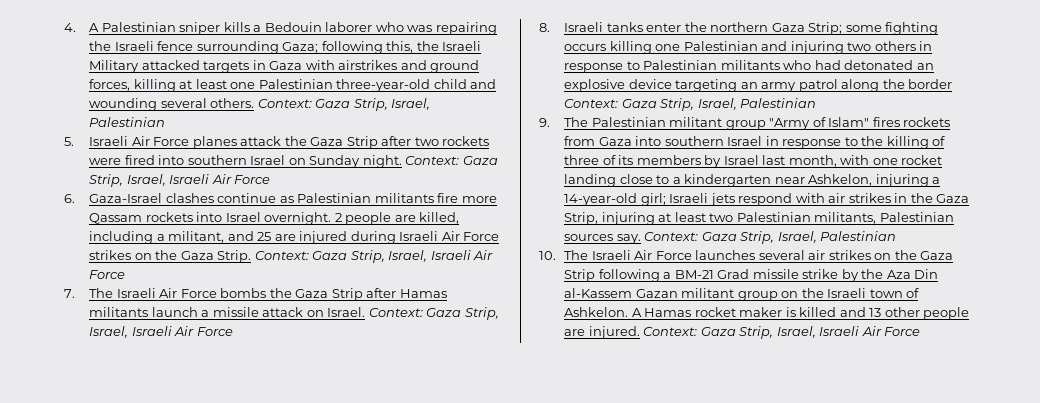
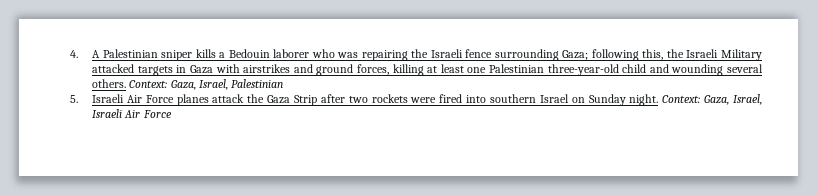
- 4. A Palestinian sniper kills a Bedouin laborer who was repairing the Israeli fence surrounding Gaza; following this, the Israeli Military attacked targets in Gaza with airstrikes and ground forces, killing at least one Palestinian three-year-old child and wounding several others. Context: Gaza Strip, Israel, Palestinian
+ 4. A Palestinian sniper kills a Bedouin laborer who was repairing the Israeli fence surrounding Gaza; following this, the Israeli Military attacked targets in Gaza with airstrikes and ground forces, killing at least one Palestinian three-year-old child and wounding several others. Context: Gaza, Israel, Palestinian
- 5. Israeli Air Force planes attack the Gaza Strip after two rockets were fired into southern Israel on Sunday night. Context: Gaza Strip, Israel, Israeli Air Force
- 6. Gaza-Israel clashes continue as Palestinian militants fire more Qassam rockets into Israel overnight. 2 people are killed, including a militant, and 25 are injured during Israeli Air Force strikes on the Gaza Strip. Context: Gaza Strip, Israel, Israeli Air Force
- 7. The Israeli Air Force bombs the Gaza Strip after Hamas militants launch a missile attack on Israel. Context: Gaza Strip, Israel, Israeli Air Force
- 8. Israeli tanks enter the northern Gaza Strip; some fighting occurs killing one Palestinian and injuring two others in response to Palestinian militants who had detonated an explosive device targeting an army patrol along the border Context: Gaza Strip, Israel, Palestinian
- 9. The Palestinian militant group "Army of Islam" fires rockets from Gaza into southern Israel in response to the killing of three of its members by Israel last month, with one rocket landing close to a kindergarten near Ashkelon, injuring a 14-year-old girl; Israeli jets respond with air strikes in the Gaza Strip, injuring at least two Palestinian militants, Palestinian sources say. Context: Gaza Strip, Israel, Palestinian
- 10. The Israeli Air Force launches several air strikes on the Gaza Strip following a BM-21 Grad missile strike by the Aza Din al-Kassem Gazan militant group on the Israeli town of Ashkelon. A Hamas rocket maker is killed and 13 other people are injured. Context: Gaza Strip, Israel, Israeli Air Force
+ 5. Israeli Air Force planes attack the Gaza Strip after two rockets were fired into southern Israel on Sunday night. Context: Gaza, Israel, Israeli Air Force

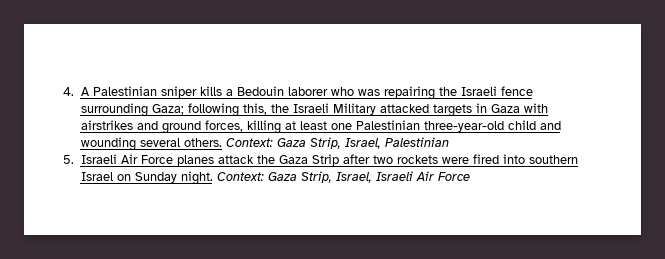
- Context: Gaza, Israel, Palestinian
+ Context: Gaza Strip, Israel, Palestinian
- Context: Gaza, Israel, Israeli Air Force
+ Context: Gaza Strip, Israel, Israeli Air Force

